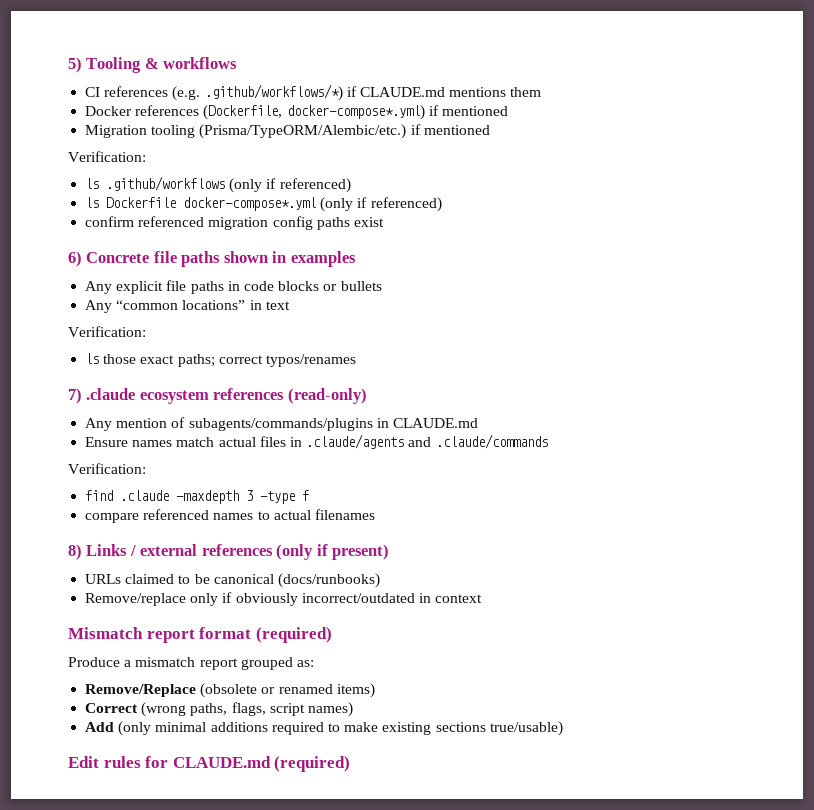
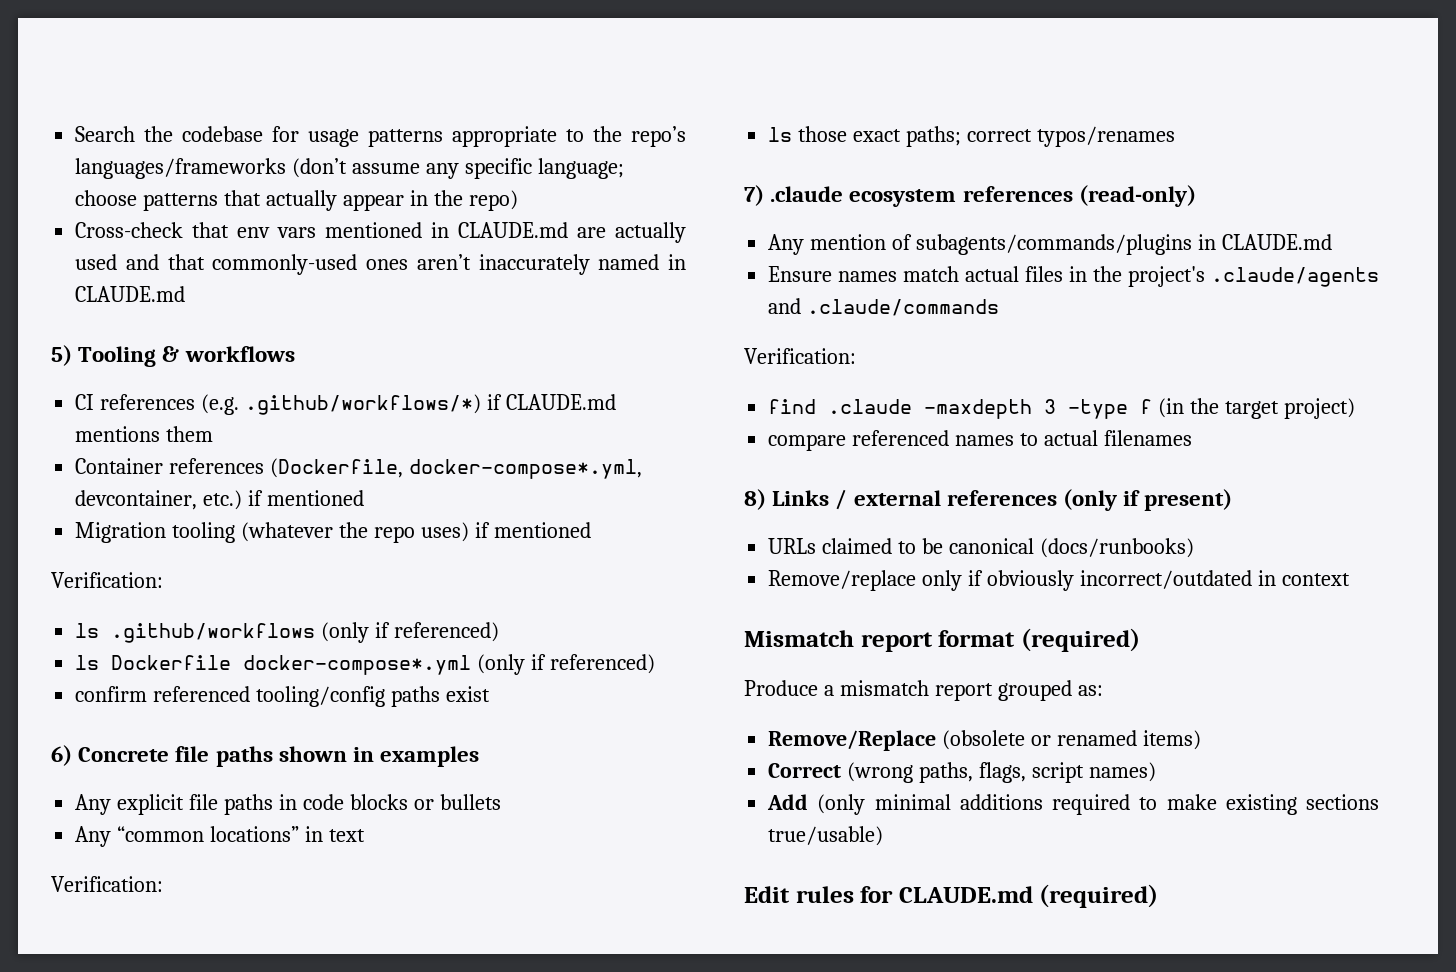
+ Search the codebase for usage patterns appropriate to the repo’s languages/frameworks (don’t assume any specific language; choose patterns that actually appear in the repo)
+ Cross-check that env vars mentioned in CLAUDE.md are actually used and that commonly-used ones aren’t inaccurately named in CLAUDE.md
- Docker references (Dockerfile, docker-compose*.yml) if mentioned
+ Container references (Dockerfile, docker-compose*.yml, devcontainer, etc.) if mentioned
- Migration tooling (Prisma/TypeORM/Alembic/etc.) if mentioned
+ Migration tooling (whatever the repo uses) if mentioned
- confirm referenced migration config paths exist
+ confirm referenced tooling/config paths exist
- Ensure names match actual files in .claude/agents and .claude/commands
+ Ensure names match actual files in the project's .claude/agents and .claude/commands
- find .claude -maxdepth 3 -type f
+ find .claude -maxdepth 3 -type f (in the target project)

